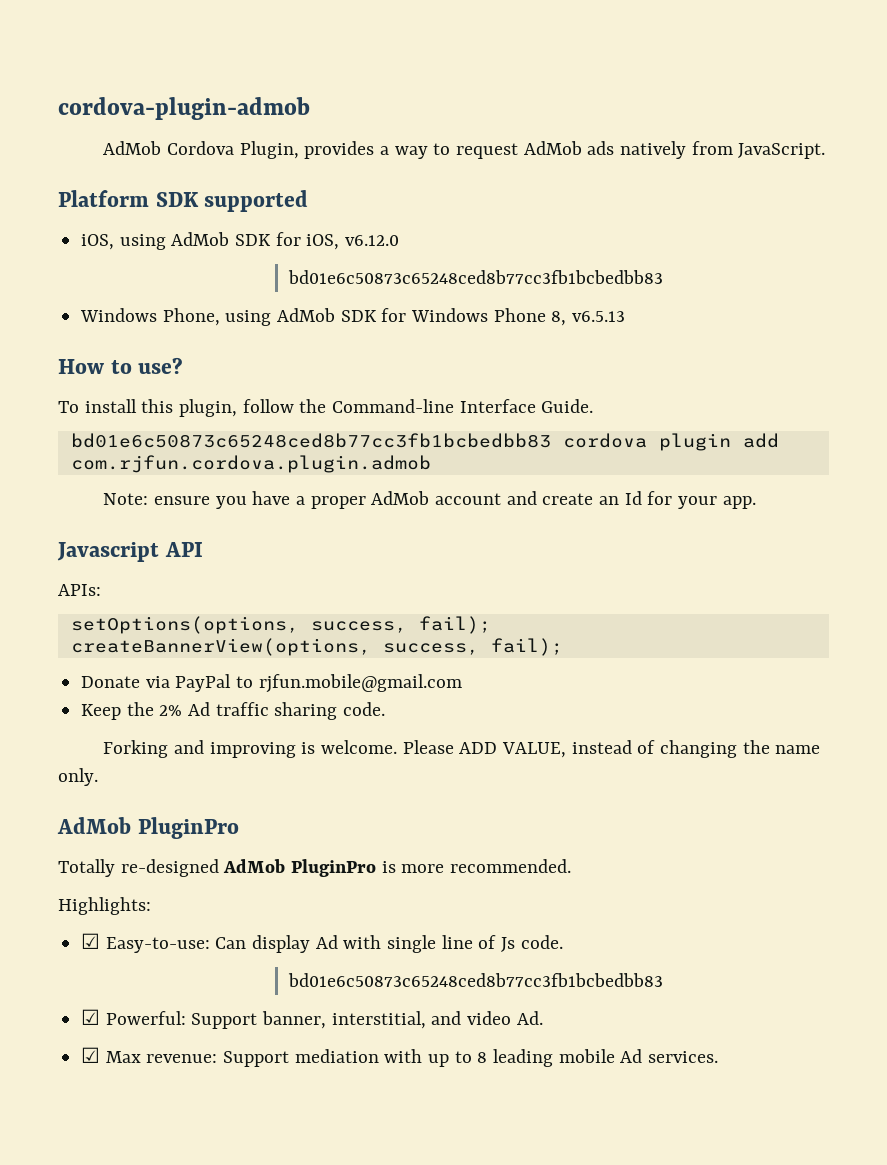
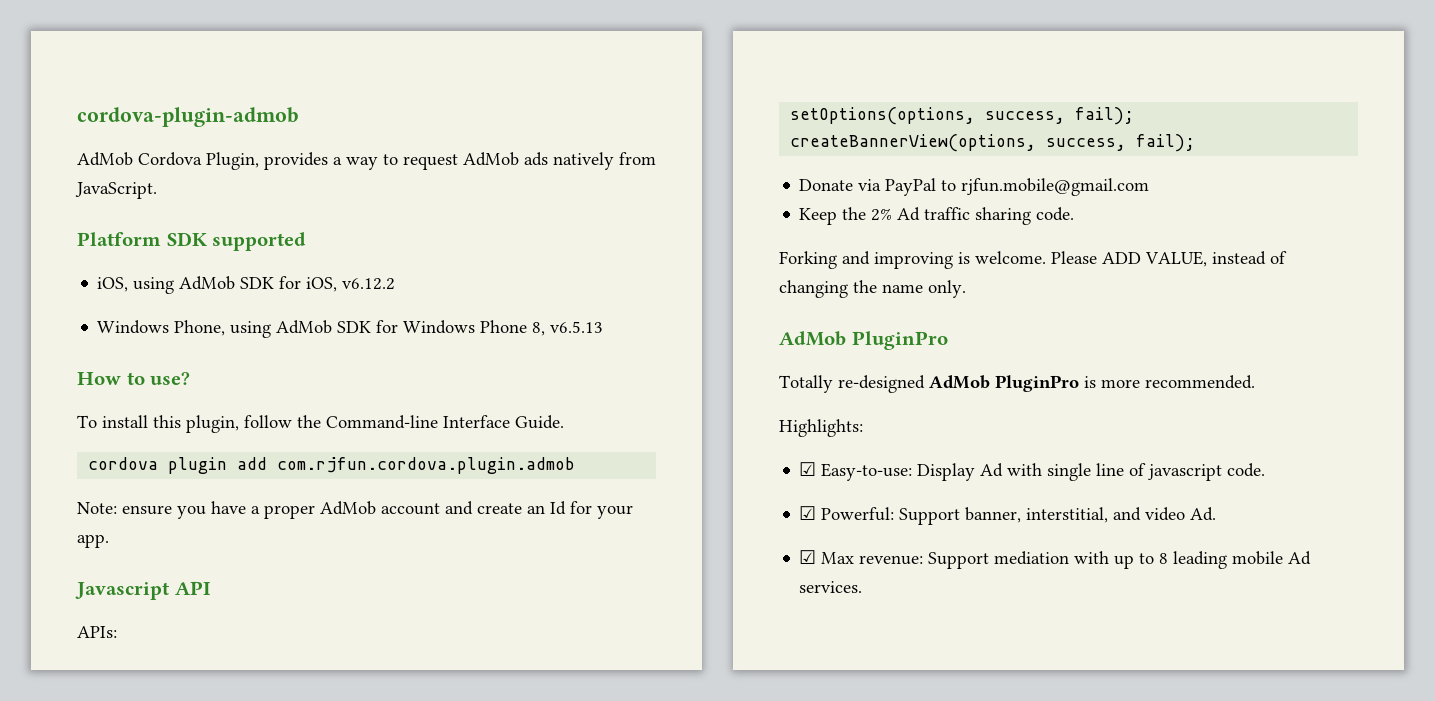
- iOS, using AdMob SDK for iOS, v6.12.0
- bd01e6c50873c65248ced8b77cc3fb1bcbedbb83
+ iOS, using AdMob SDK for iOS, v6.12.2
- bd01e6c50873c65248ced8b77cc3fb1bcbedbb83 cordova plugin add com.rjfun.cordova.plugin.admob
+ cordova plugin add com.rjfun.cordova.plugin.admob
- ☑ Easy-to-use: Can display Ad with single line of Js code.
- bd01e6c50873c65248ced8b77cc3fb1bcbedbb83
+ ☑ Easy-to-use: Display Ad with single line of javascript code.

